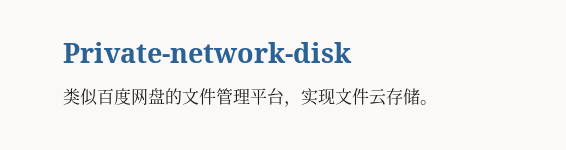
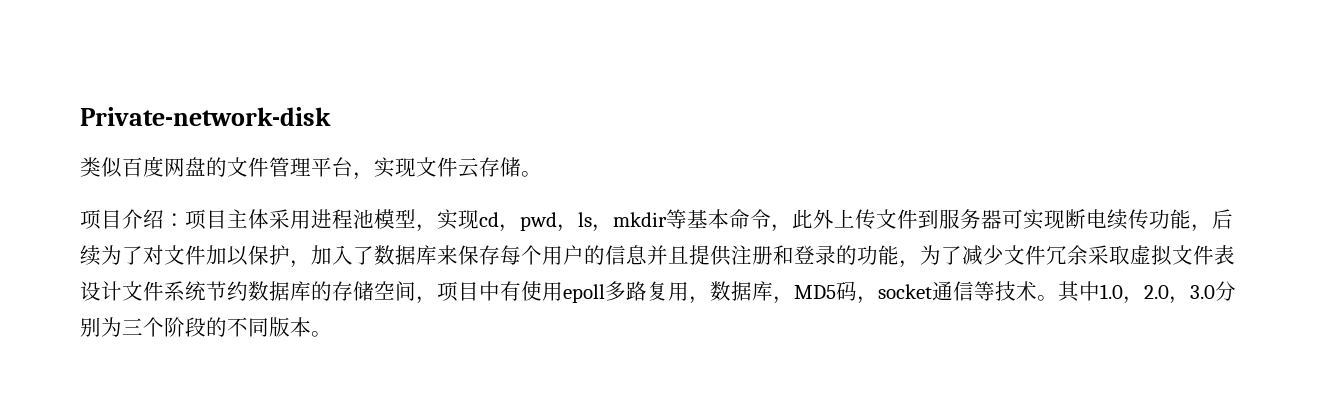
+ 项目介绍：项目主体采用进程池模型，实现cd，pwd，ls，mkdir等基本命令，此外上传文件到服务器可实现断电续传功能，后续为了对文件加以保护，加入了数据库来保存每个用户的信息并且提供注册和登录的功能，为了减少文件冗余采取虚拟文件表设计文件系统节约数据库的存储空间，项目中有使用epoll多路复用，数据库，MD5码，socket通信等技术。其中1.0，2.0，3.0分别为三个阶段的不同版本。

